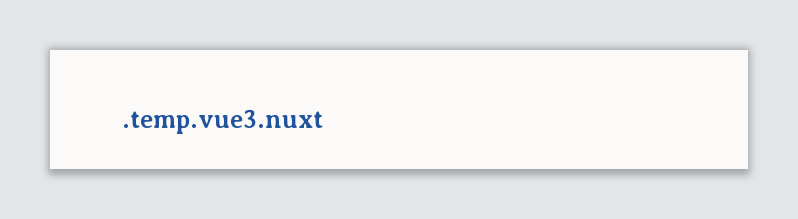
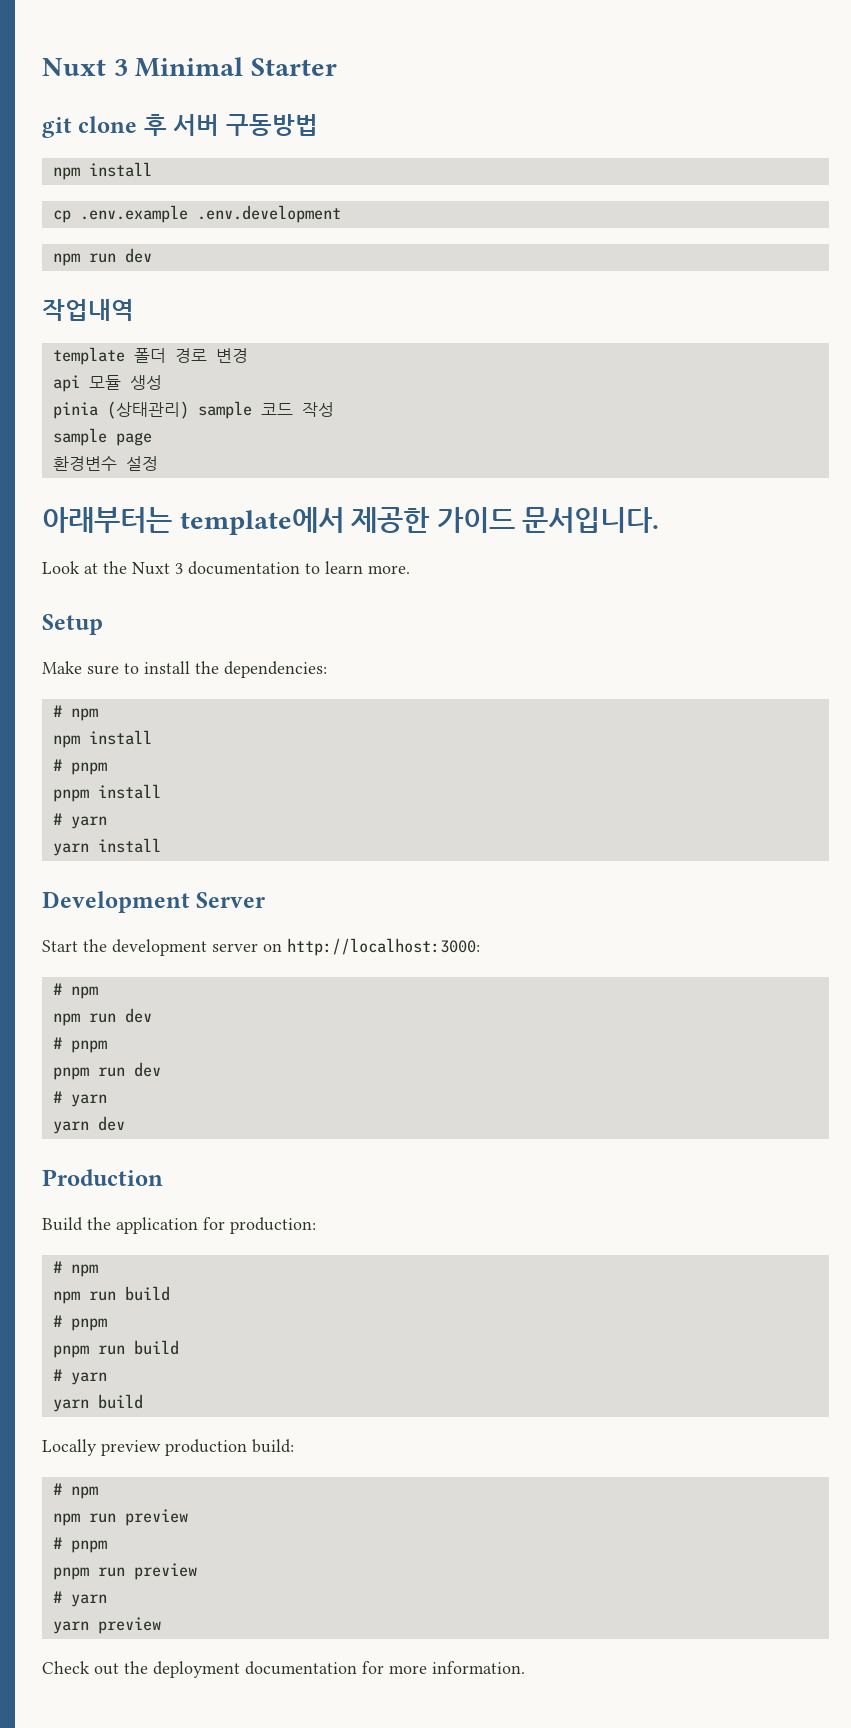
- .temp.vue3.nuxt
+ Nuxt 3 Minimal Starter
+ git clone 후 서버 구동방법
+ npm install
+ cp .env.example .env.development
+ npm run dev
+ 작업내역
+ template 폴더 경로 변경
+ api 모듈 생성
+ pinia (상태관리) sample 코드 작성
+ sample page
+ 환경변수 설정
+ 아래부터는 template에서 제공한 가이드 문서입니다.
+ Look at the Nuxt 3 documentation to learn more.
+ Setup
+ Make sure to install the dependencies:
+ # npm
+ npm install
+ # pnpm
+ pnpm install
+ # yarn
+ yarn install
+ Development Server
+ Start the development server on http://localhost:3000:
+ # npm
+ npm run dev
+ # pnpm
+ pnpm run dev
+ # yarn
+ yarn dev
+ Production
+ Build the application for production:
+ # npm
+ npm run build
+ # pnpm
+ pnpm run build
+ # yarn
+ yarn build
+ Locally preview production build:
+ # npm
+ npm run preview
+ # pnpm
+ pnpm run preview
+ # yarn
+ yarn preview
+ Check out the deployment documentation for more information.

